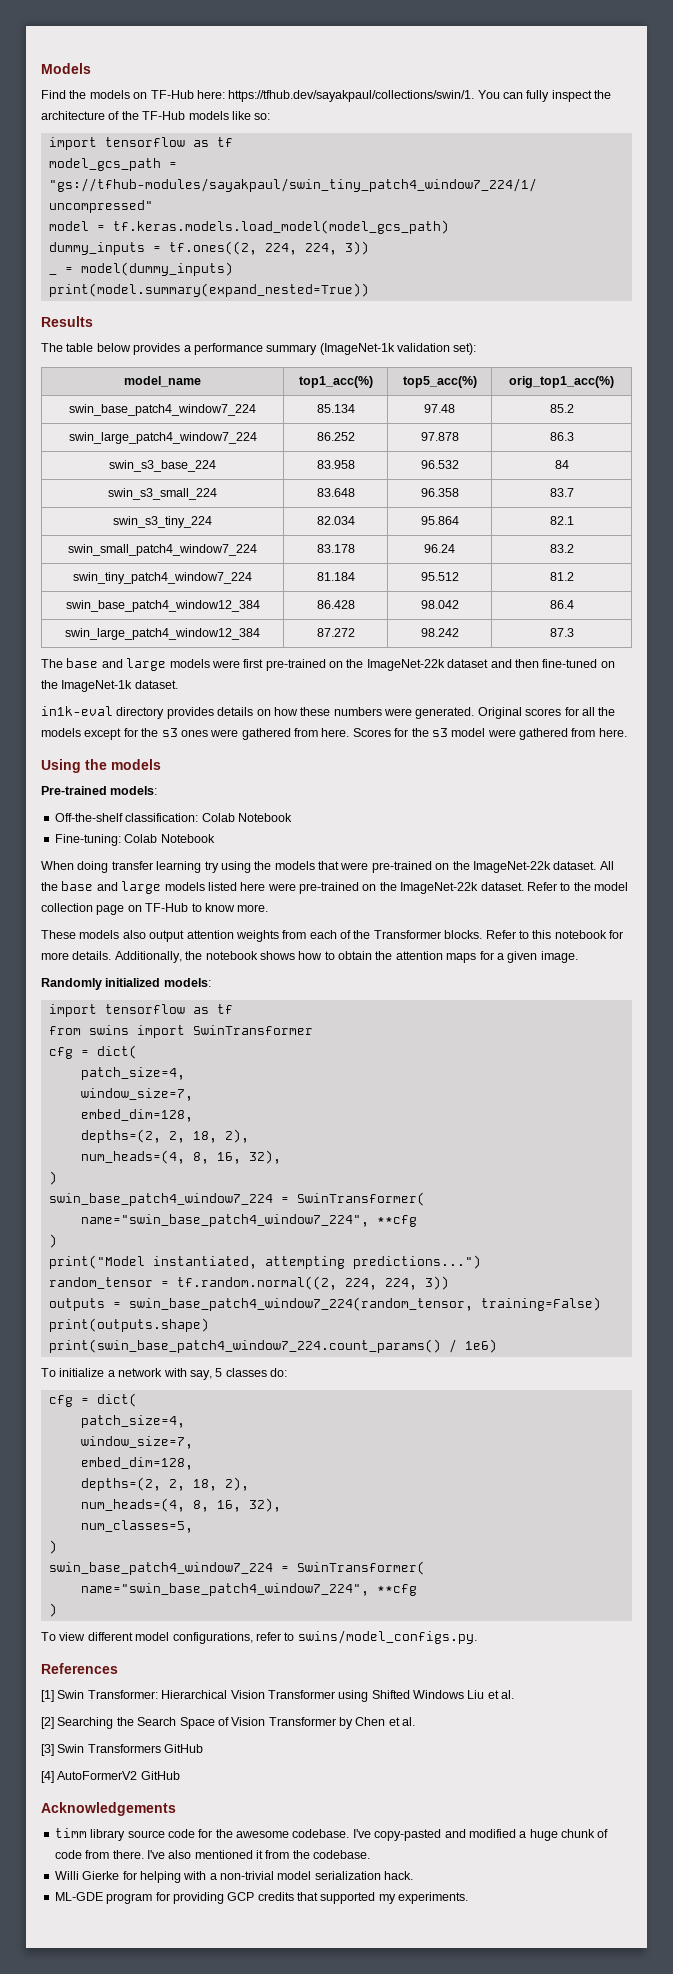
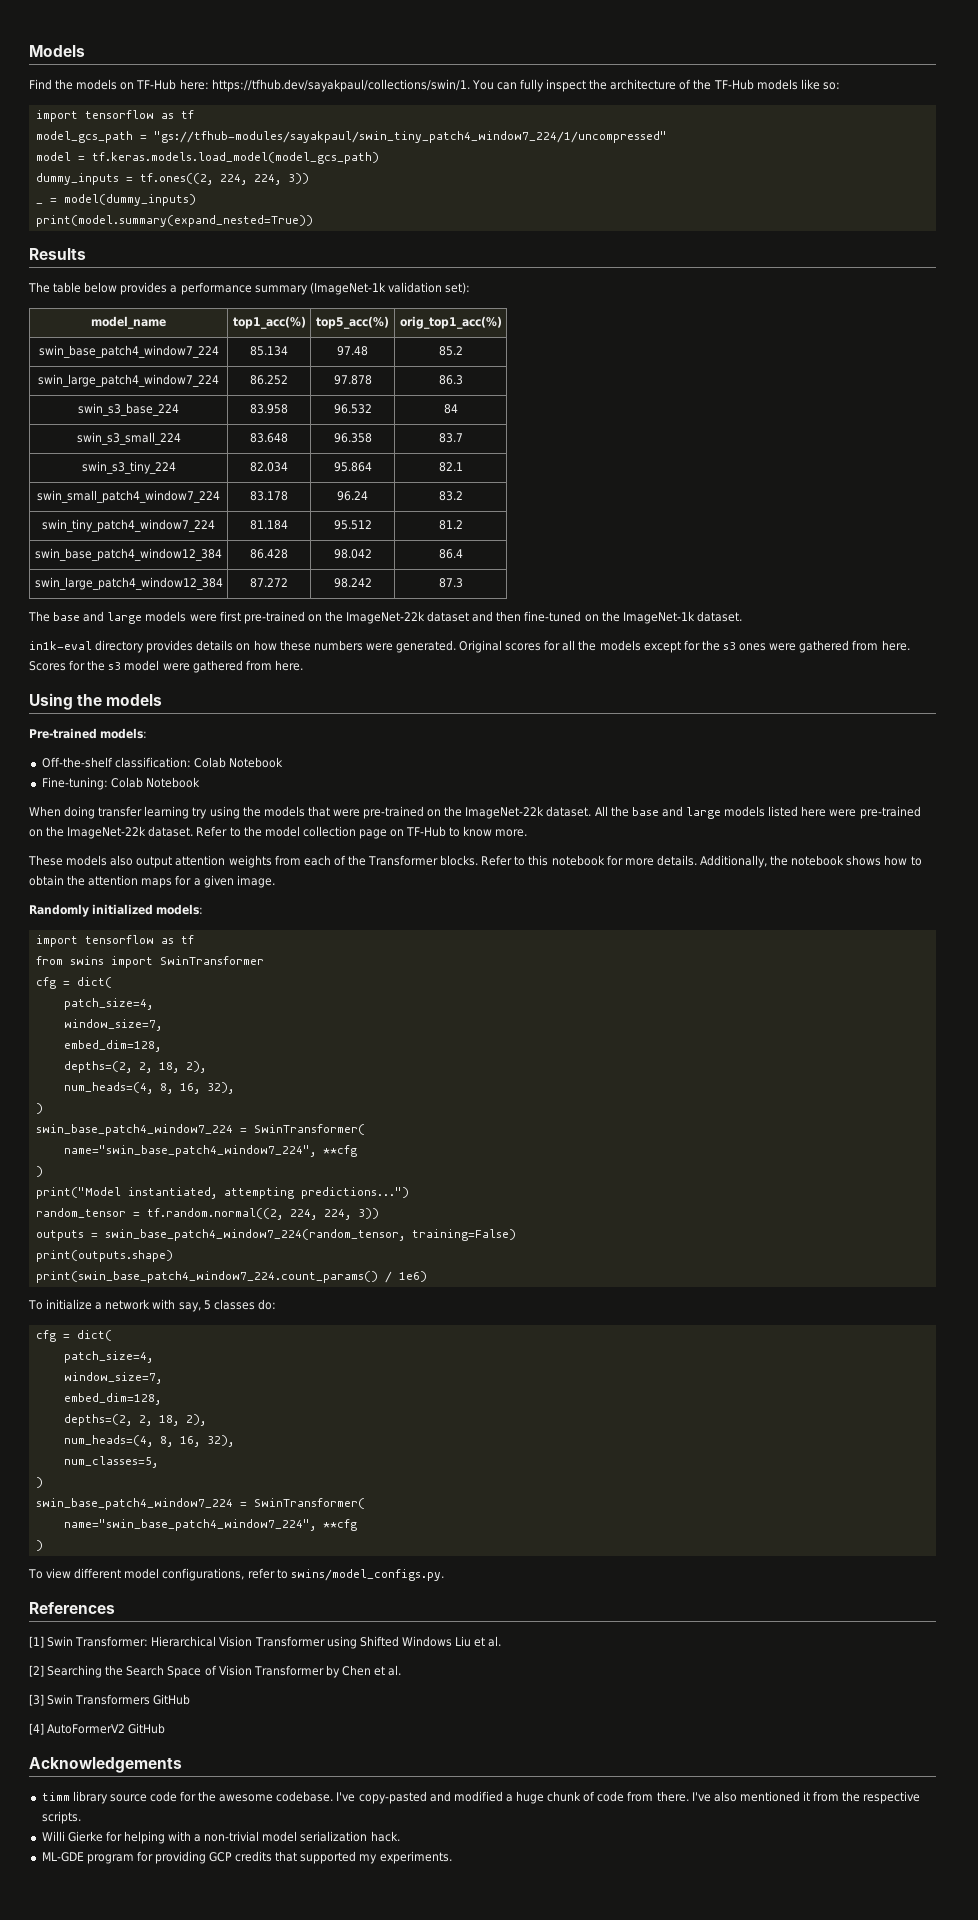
- I've also mentioned it from the codebase.
+ I've also mentioned it from the respective scripts.

